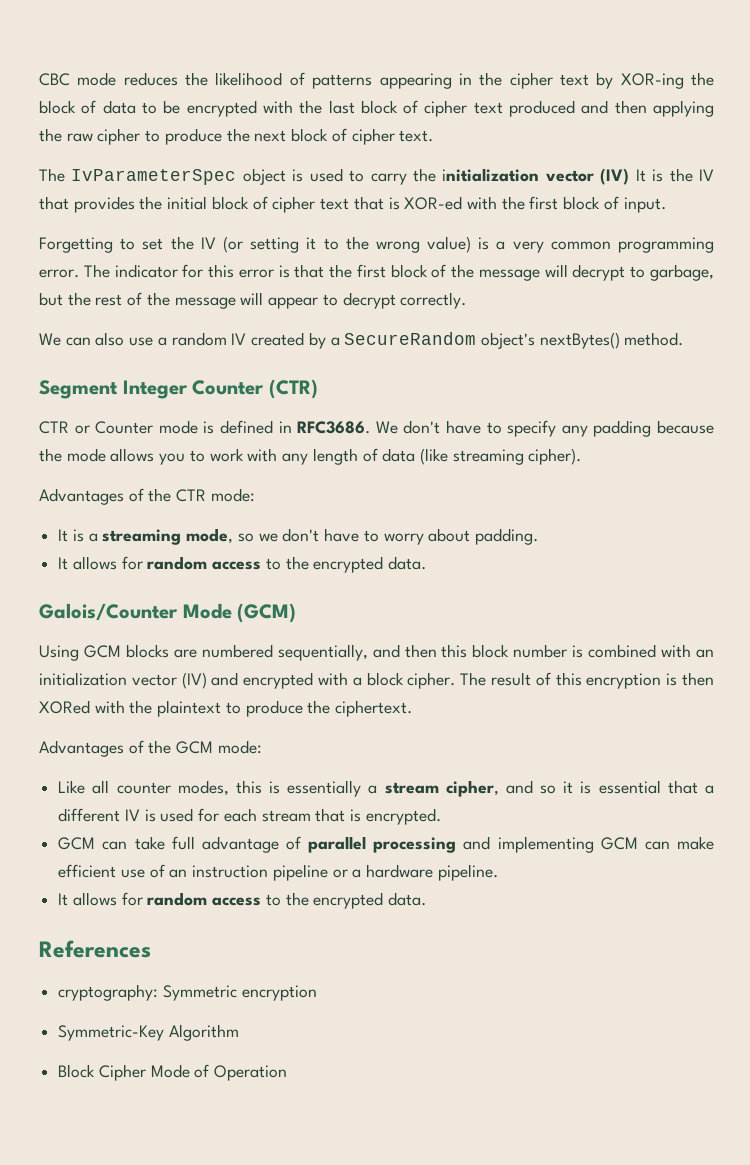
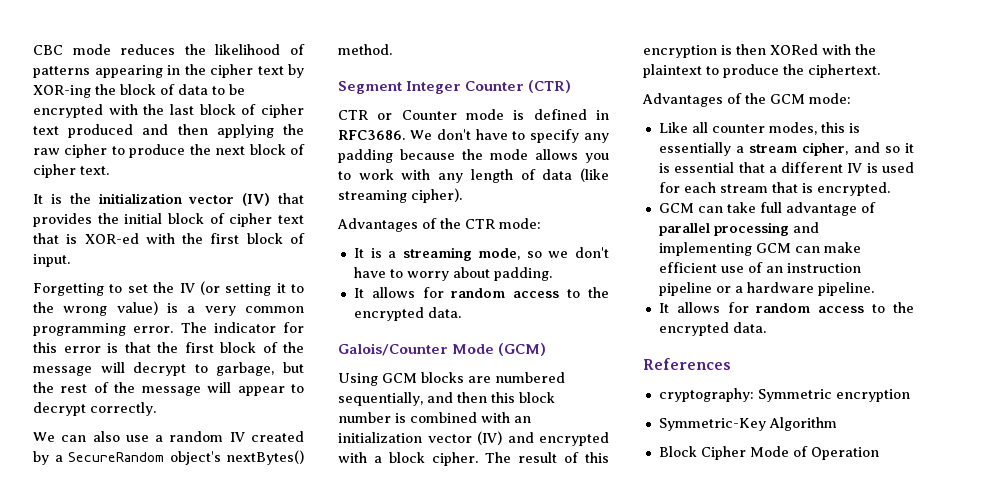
- The IvParameterSpec object is used to carry the initialization vector (IV) It is the IV that provides the initial block of cipher text that is XOR-ed with the first block of input.
+ It is the initialization vector (IV) that provides the initial block of cipher text that is XOR-ed with the first block of input.

